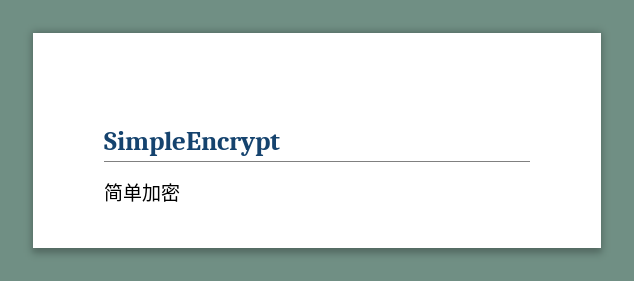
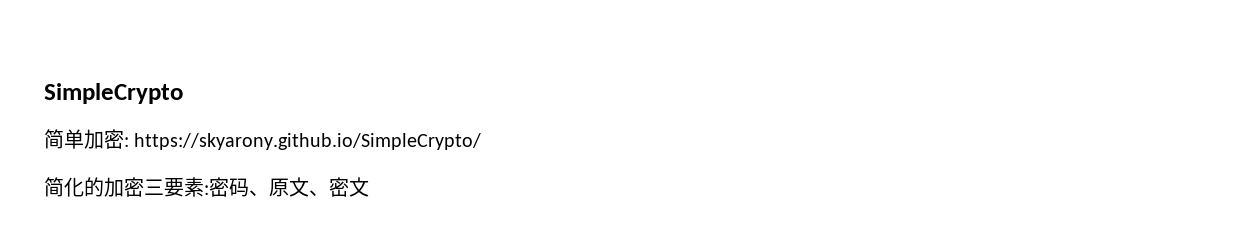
- SimpleEncrypt
+ SimpleCrypto
- 简单加密
+ 简单加密: https://skyarony.github.io/SimpleCrypto/
+ 简化的加密三要素:密码、原文、密文

